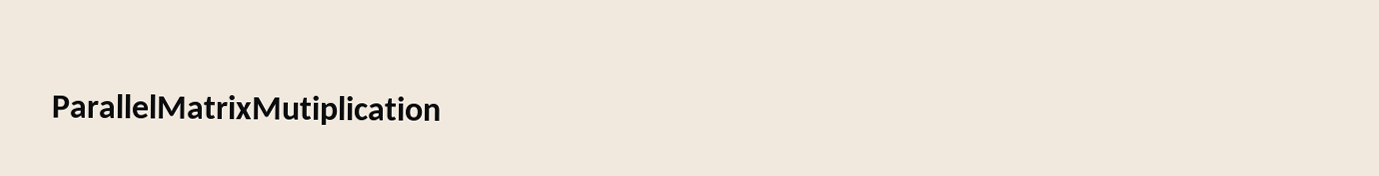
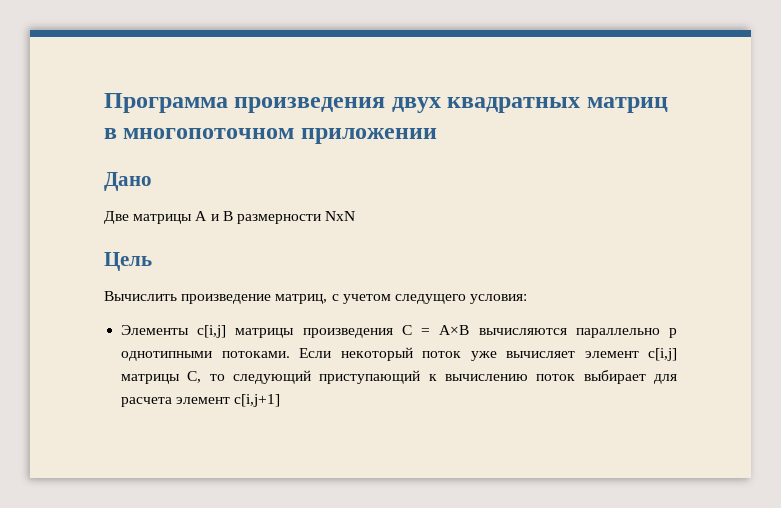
- ParallelMatrixMutiplication
+ Программа произведения двух квадратных матриц в многопоточном приложении
+ Дано
+ Две матрицы A и B размерности NxN
+ Цель
+ Вычислить произведение матриц, с учетом следущего условия:
+ Элементы c[i,j] матрицы произведения С = A×B вычисляются параллельно p однотипными потоками. Если некоторый поток уже вычисляет элемент c[i,j] матрицы C, то следующий приступающий к вычислению поток выбирает для расчета элемент c[i,j+1]

